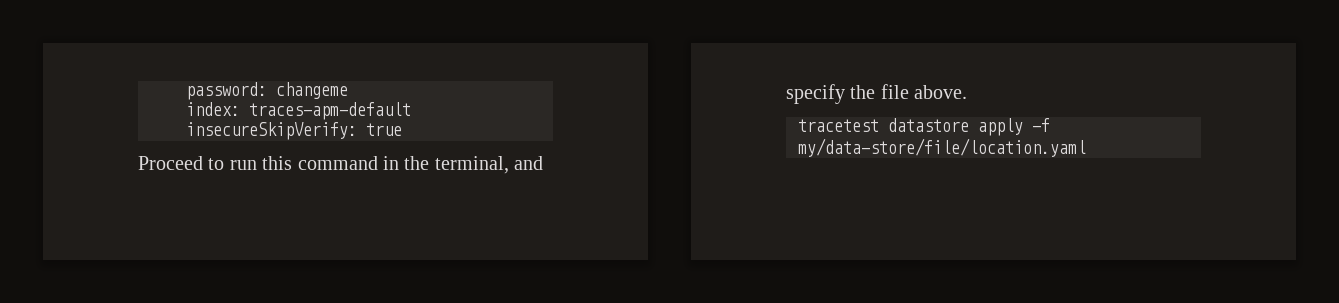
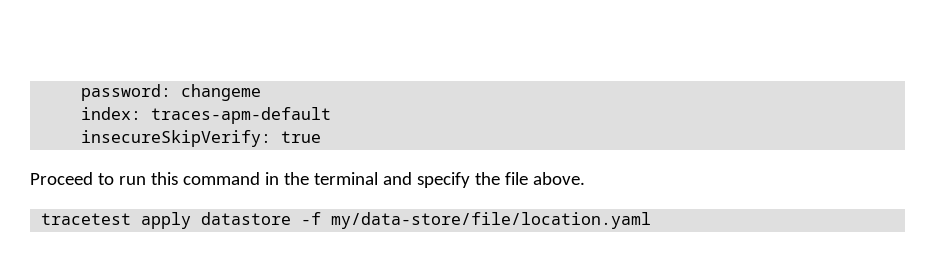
- Proceed to run this command in the terminal, and specify the file above.
+ Proceed to run this command in the terminal and specify the file above.
- tracetest datastore apply -f my/data-store/file/location.yaml
+ tracetest apply datastore -f my/data-store/file/location.yaml

